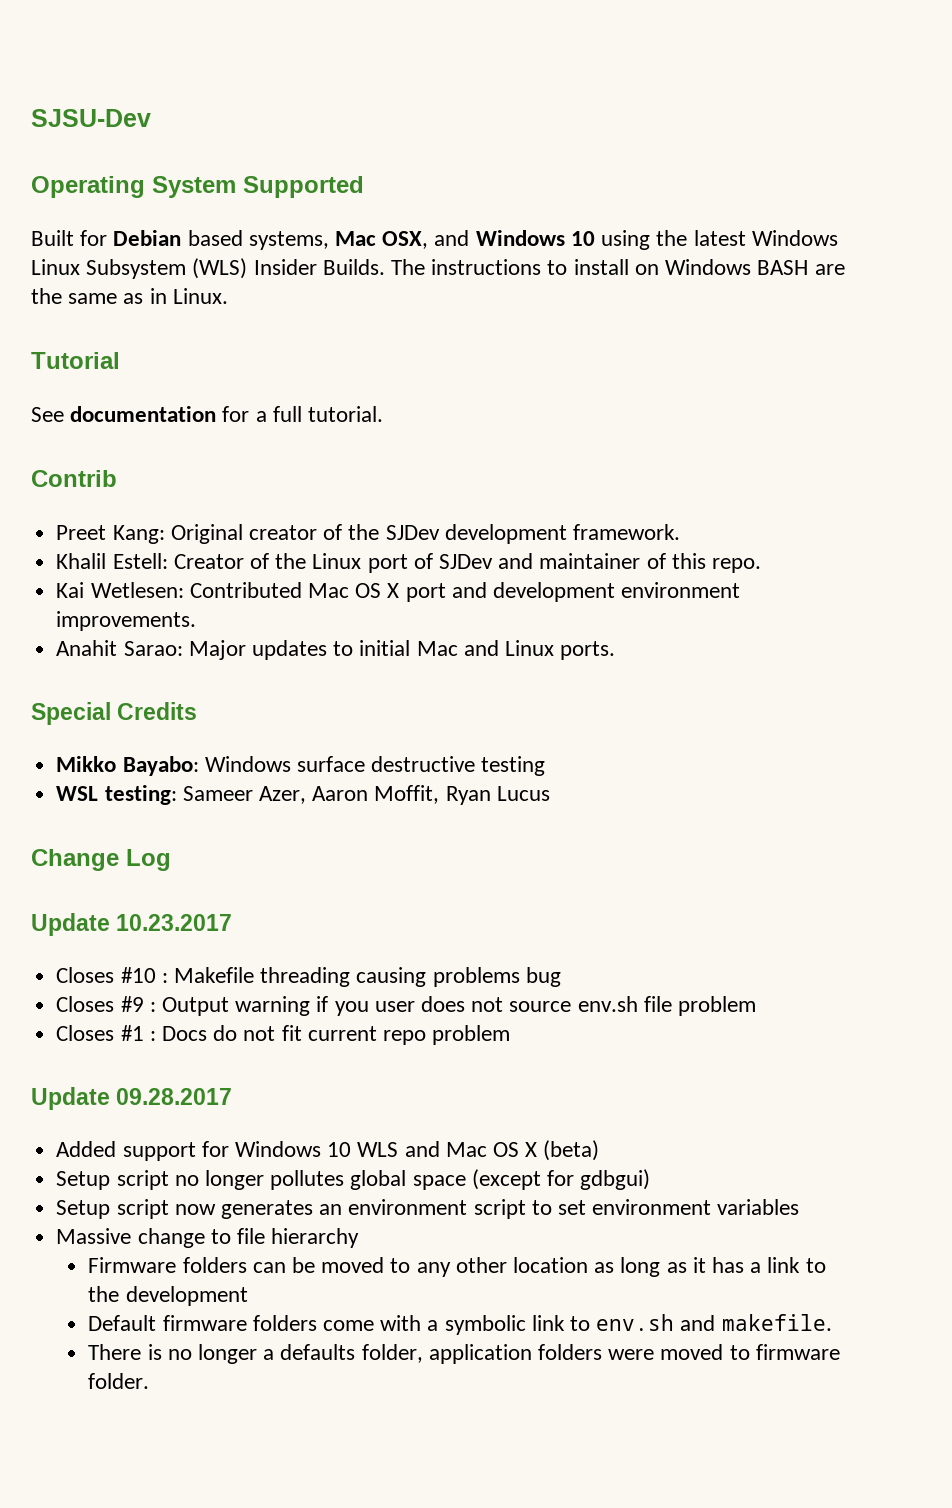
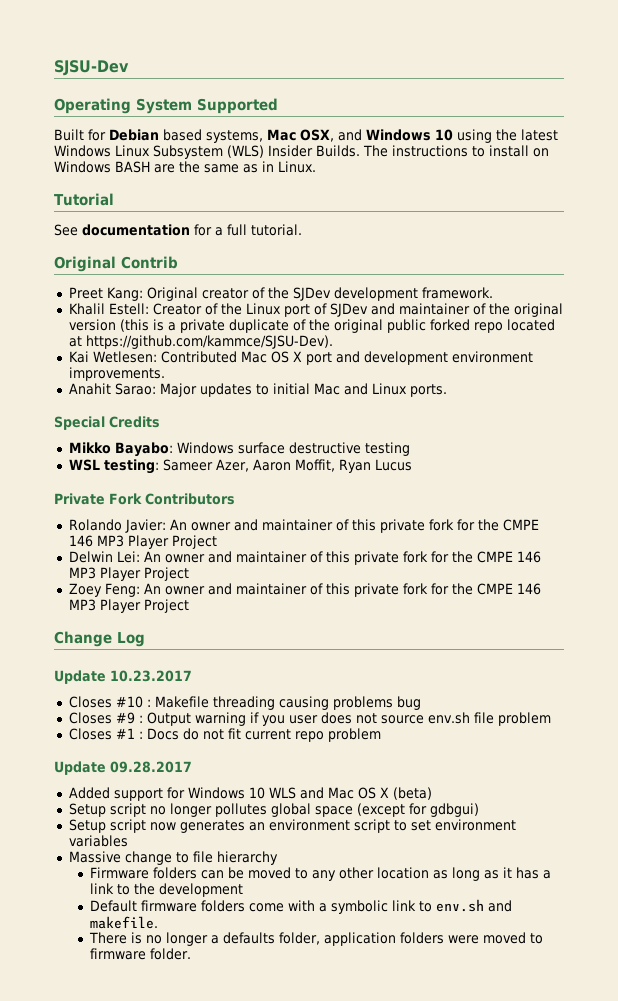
- Contrib
+ Original Contrib
- Khalil Estell: Creator of the Linux port of SJDev and maintainer of this repo.
+ Khalil Estell: Creator of the Linux port of SJDev and maintainer of the original version (this is a private duplicate of the original public forked repo located at https://github.com/kammce/SJSU-Dev).
+ Private Fork Contributors
+ Rolando Javier: An owner and maintainer of this private fork for the CMPE 146 MP3 Player Project
+ Delwin Lei: An owner and maintainer of this private fork for the CMPE 146 MP3 Player Project
+ Zoey Feng: An owner and maintainer of this private fork for the CMPE 146 MP3 Player Project

